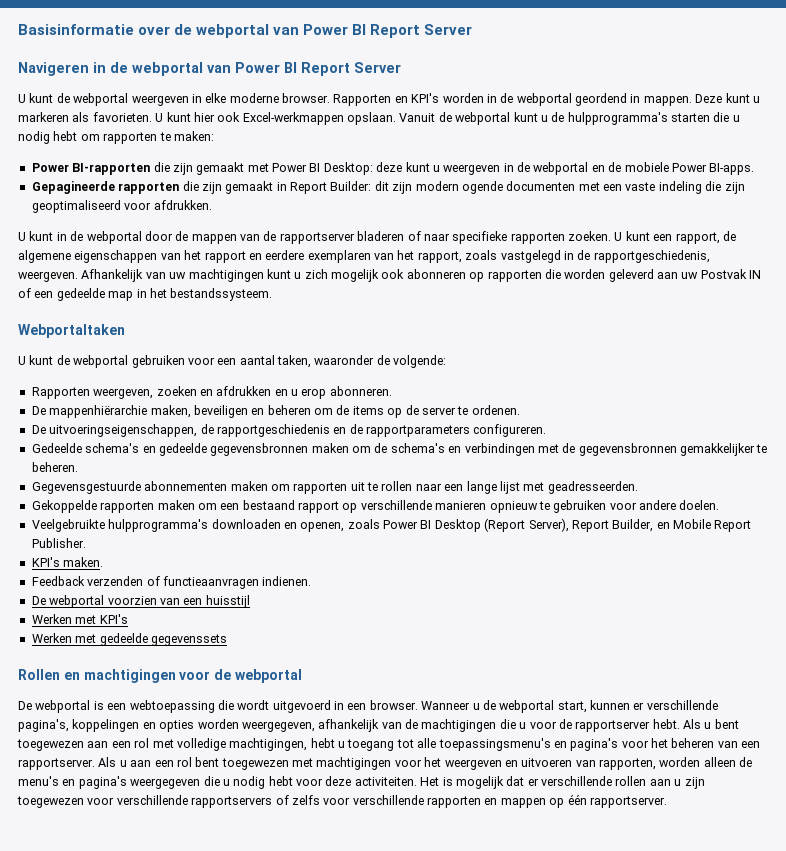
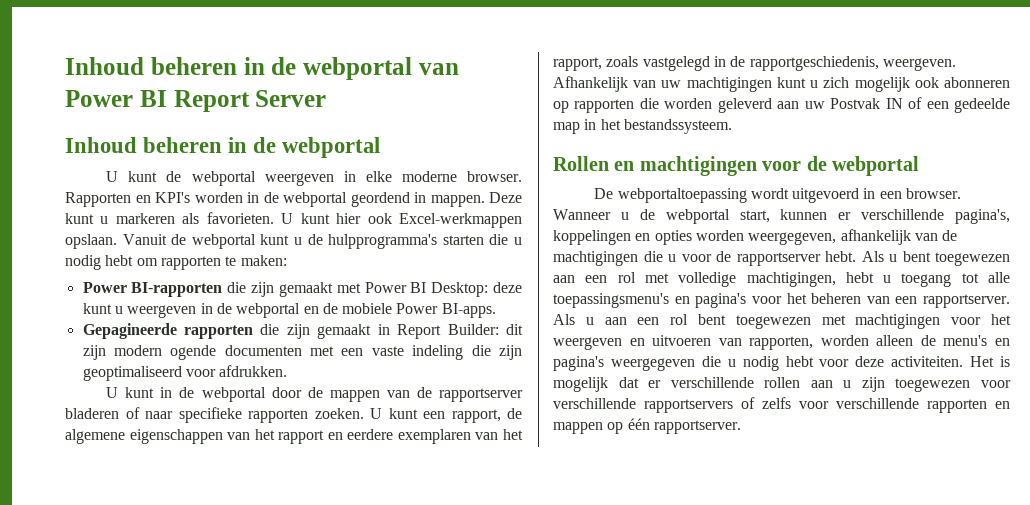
- Basisinformatie over de webportal van Power BI Report Server
- Navigeren in de webportal van Power BI Report Server
+ Inhoud beheren in de webportal van Power BI Report Server
+ Inhoud beheren in de webportal
- Webportaltaken
- U kunt de webportal gebruiken voor een aantal taken, waaronder de volgende:
- Rapporten weergeven, zoeken en afdrukken en u erop abonneren.
- De mappenhiërarchie maken, beveiligen en beheren om de items op de server te ordenen.
- De uitvoeringseigenschappen, de rapportgeschiedenis en de rapportparameters configureren.
- Gedeelde schema's en gedeelde gegevensbronnen maken om de schema's en verbindingen met de gegevensbronnen gemakkelijker te beheren.
- Gegevensgestuurde abonnementen maken om rapporten uit te rollen naar een lange lijst met geadresseerden.
- Gekoppelde rapporten maken om een bestaand rapport op verschillende manieren opnieuw te gebruiken voor andere doelen.
- Veelgebruikte hulpprogramma's downloaden en openen, zoals Power BI Desktop (Report Server), Report Builder, en Mobile Report Publisher.
- KPI's maken.
- Feedback verzenden of functieaanvragen indienen.
- De webportal voorzien van een huisstijl
- Werken met KPI's
- Werken met gedeelde gegevenssets
- De webportal is een webtoepassing die wordt uitgevoerd in een browser.
+ De webportaltoepassing wordt uitgevoerd in een browser.

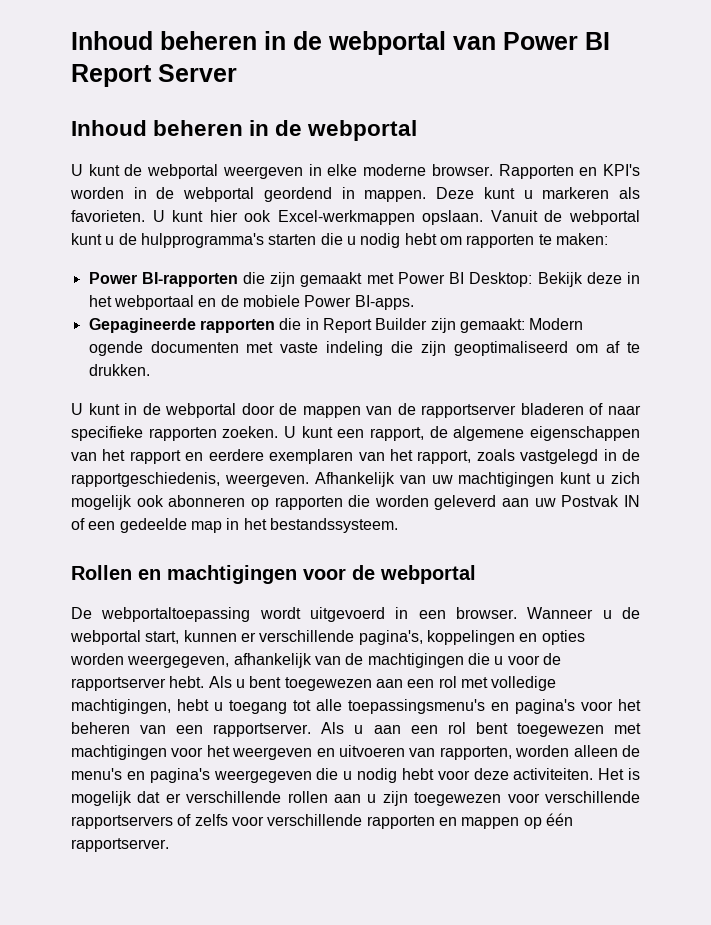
- Power BI-rapporten die zijn gemaakt met Power BI Desktop: deze kunt u weergeven in de webportal en de mobiele Power BI-apps.
+ Power BI-rapporten die zijn gemaakt met Power BI Desktop: Bekijk deze in het webportaal en de mobiele Power BI-apps.
- Gepagineerde rapporten die zijn gemaakt in Report Builder: dit zijn modern ogende documenten met een vaste indeling die zijn geoptimaliseerd voor afdrukken.
+ Gepagineerde rapporten die in Report Builder zijn gemaakt: Modern ogende documenten met vaste indeling die zijn geoptimaliseerd om af te drukken.

